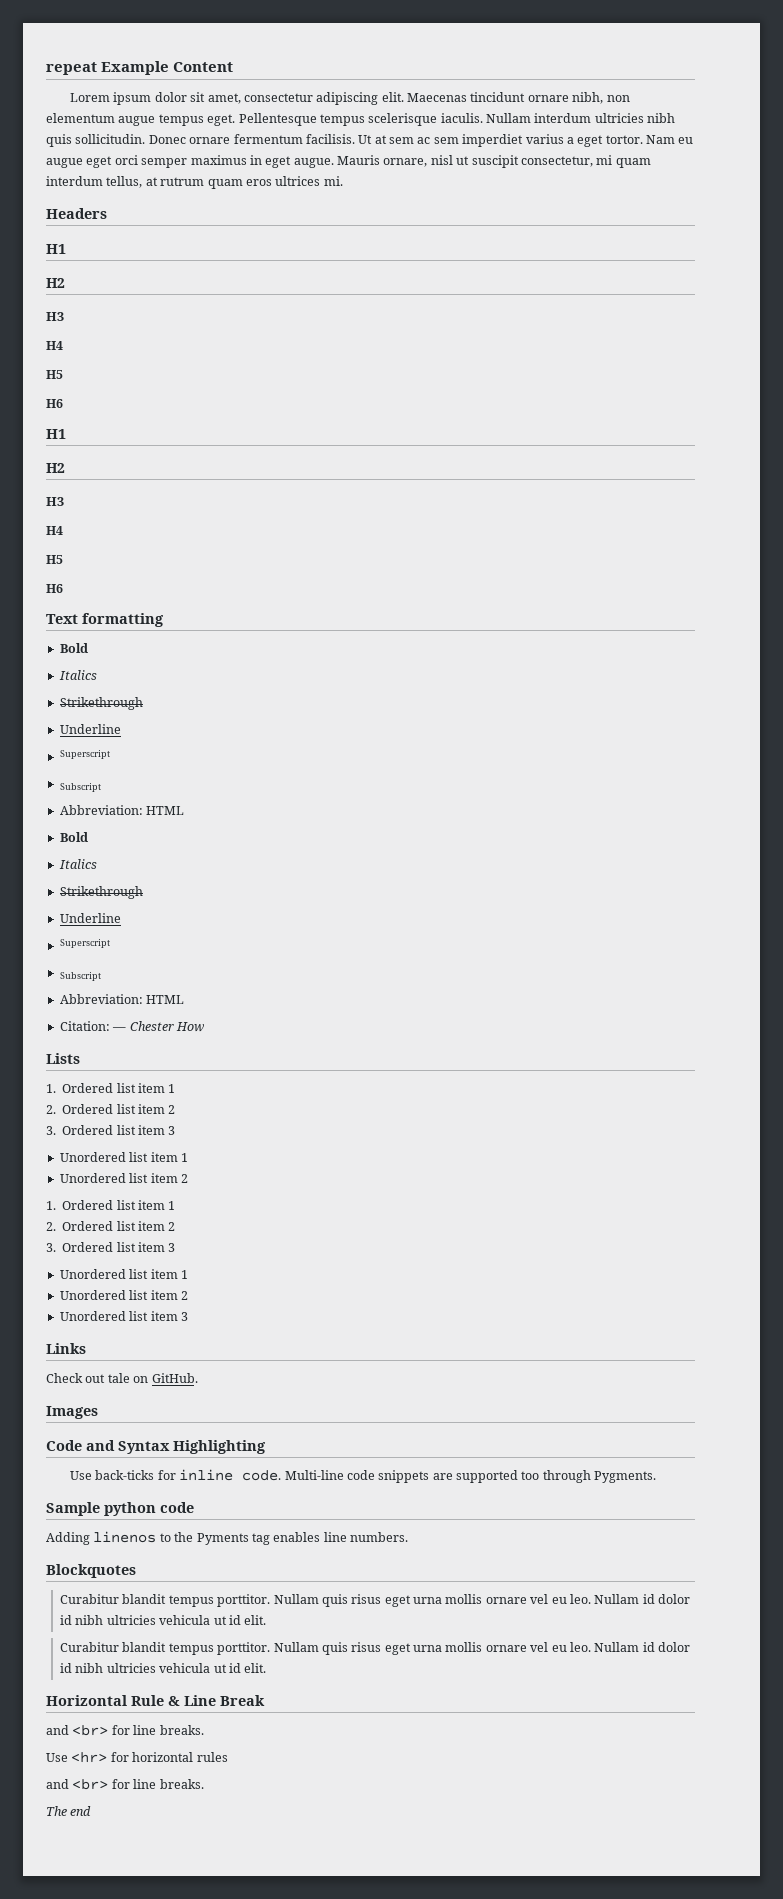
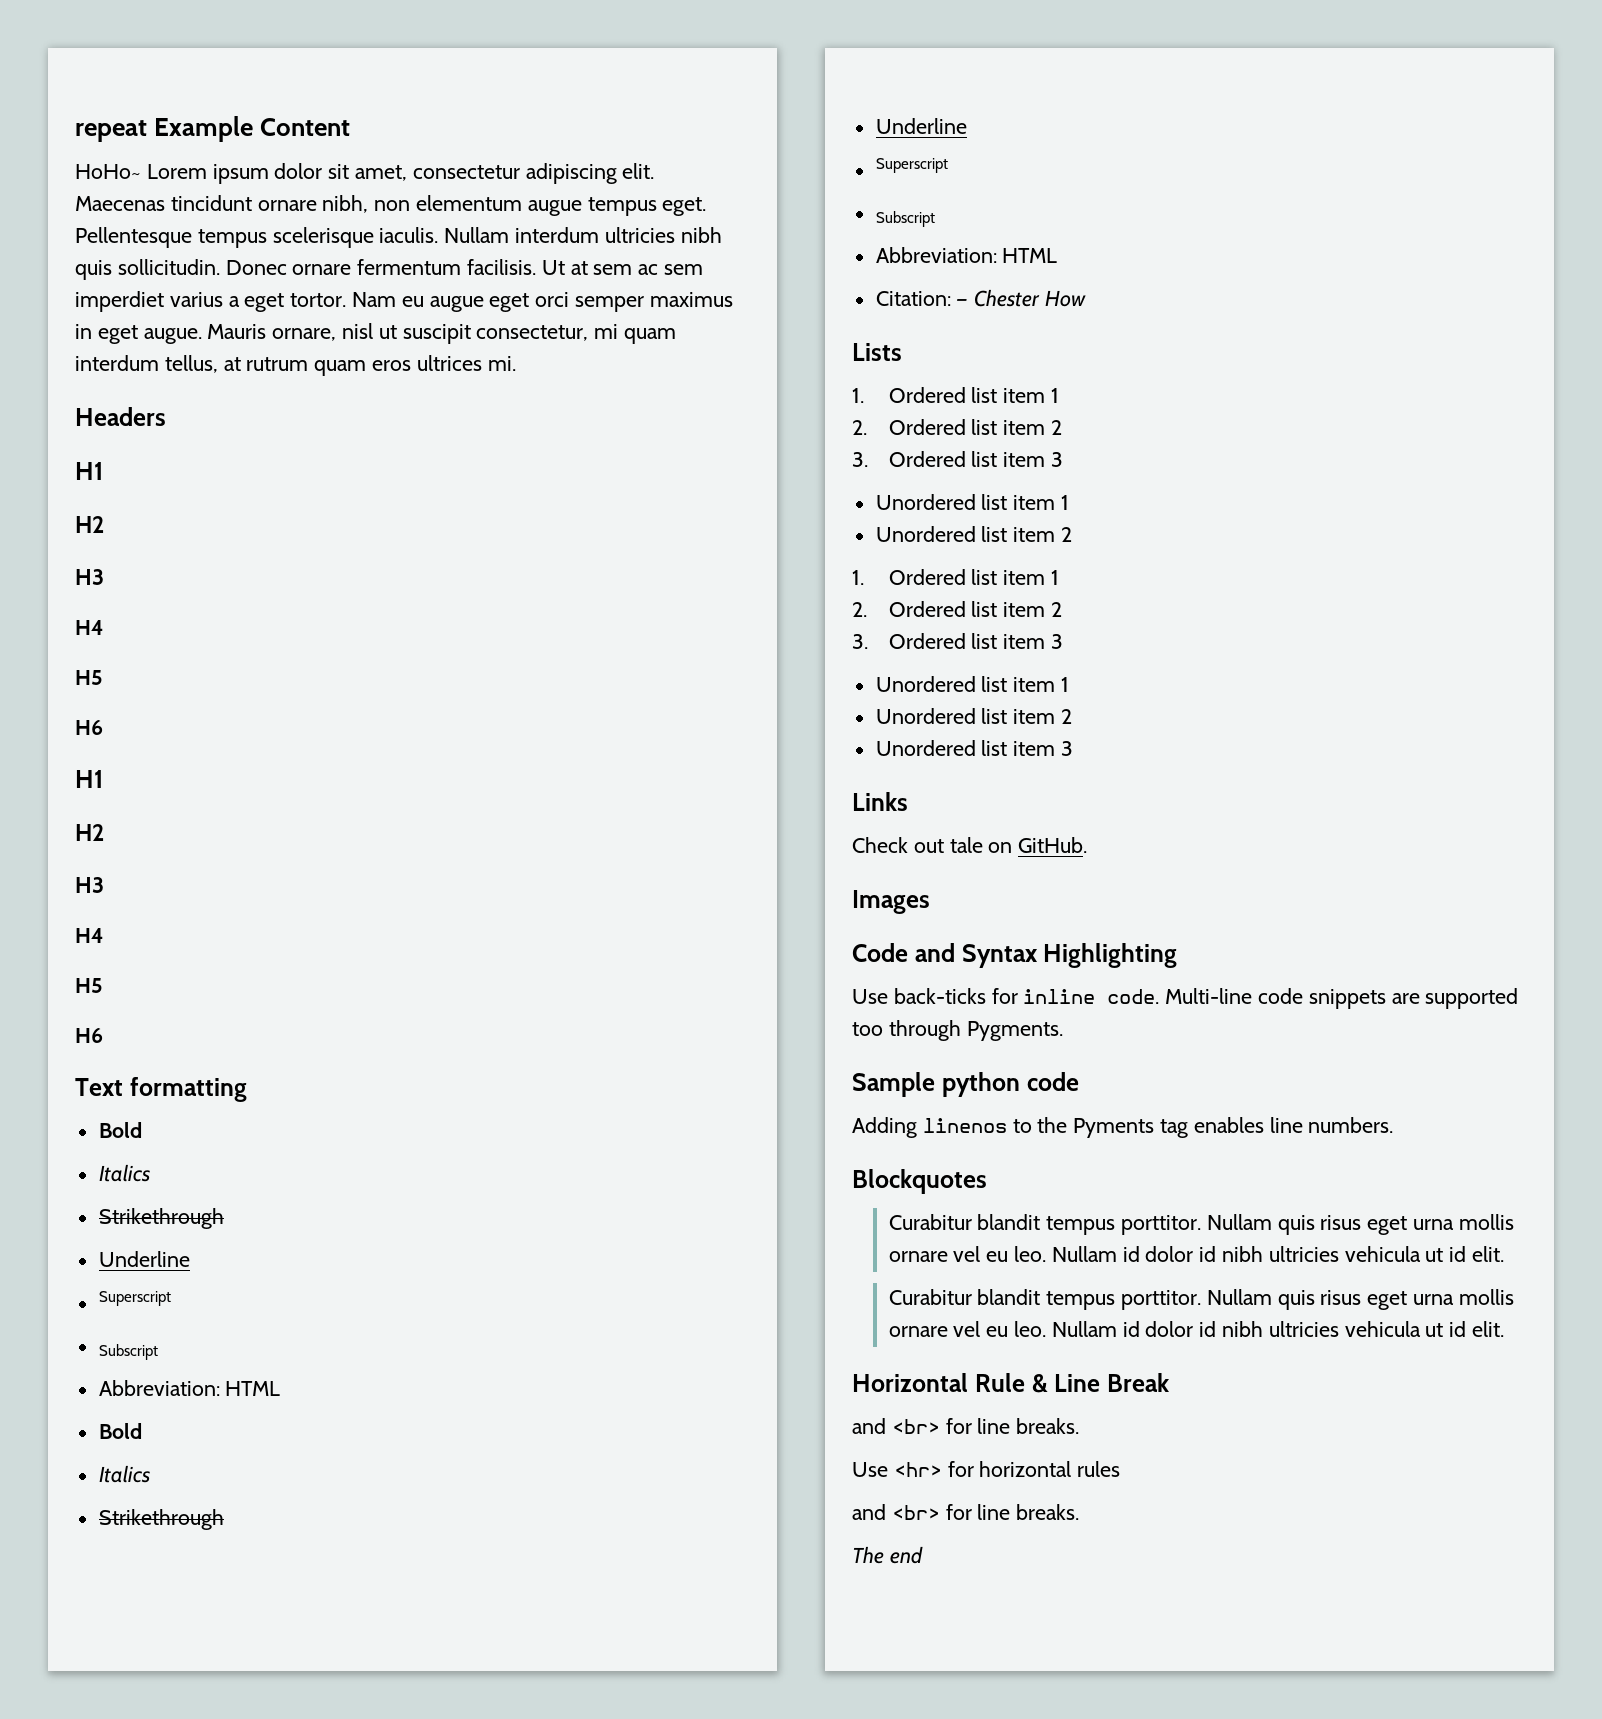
- Lorem ipsum dolor sit amet, consectetur adipiscing elit.
+ HoHo~ Lorem ipsum dolor sit amet, consectetur adipiscing elit.

